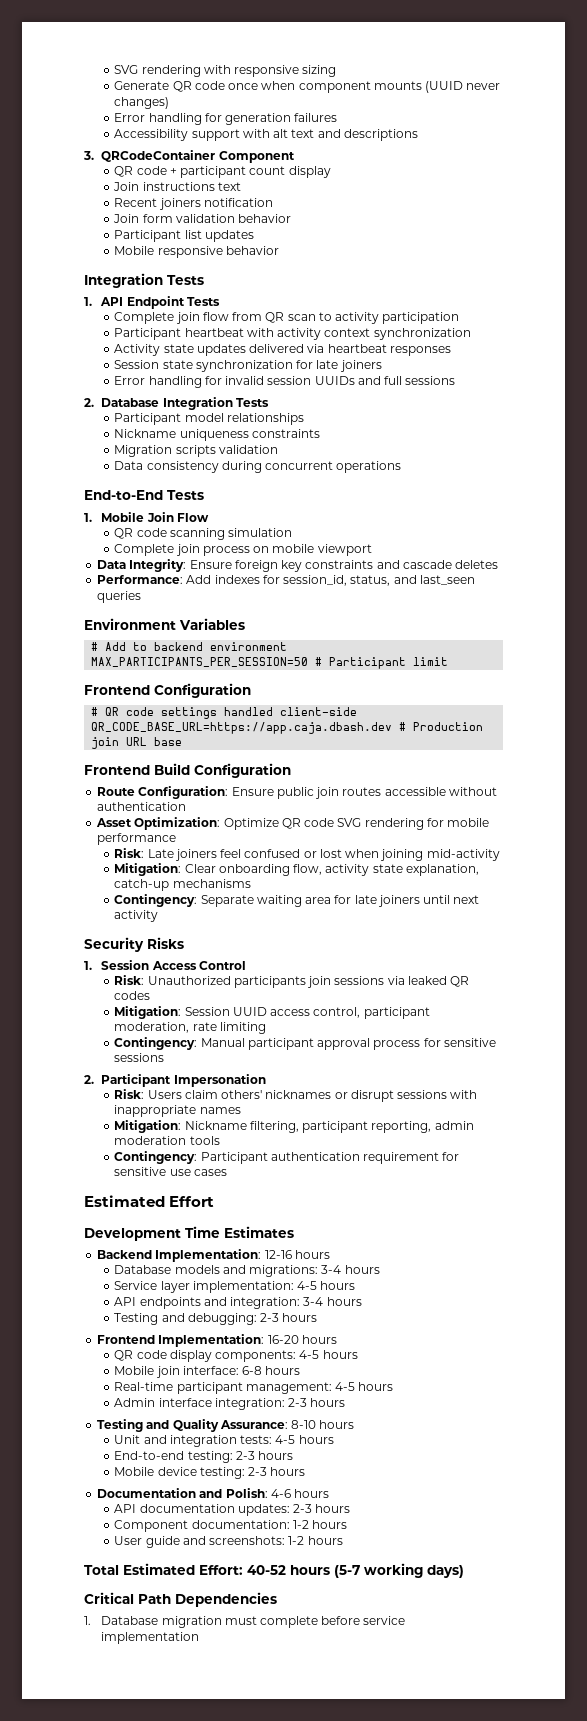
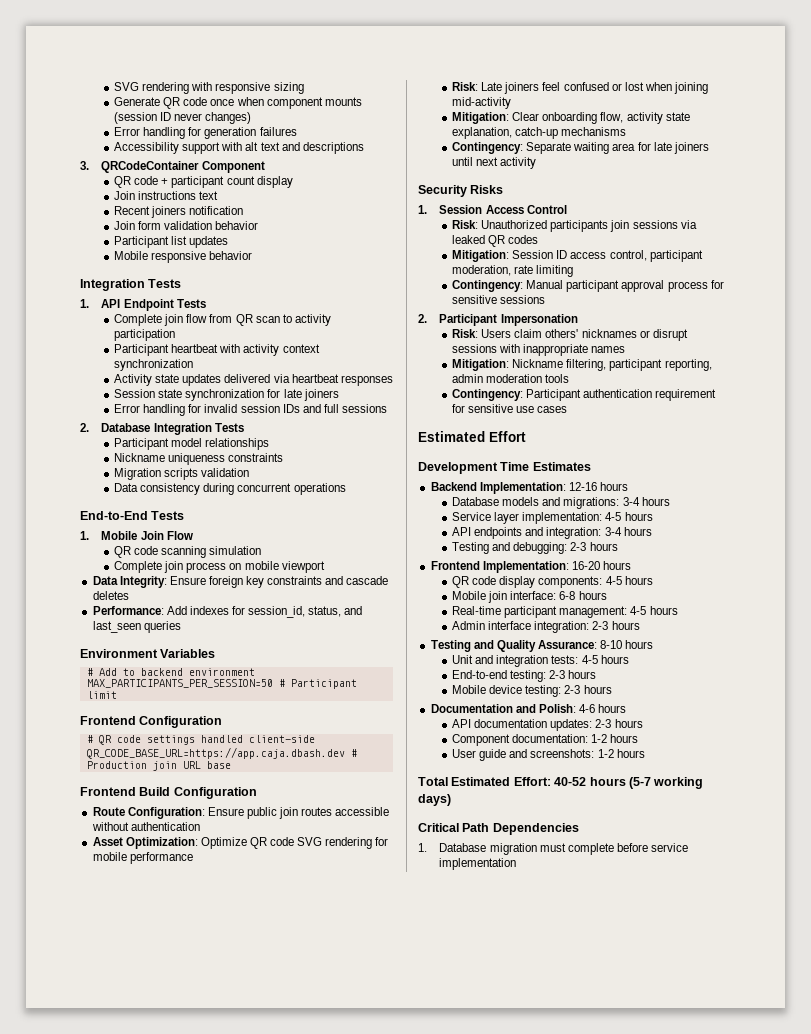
- Generate QR code once when component mounts (UUID never changes)
+ Generate QR code once when component mounts (session ID never changes)
- Error handling for invalid session UUIDs and full sessions
+ Error handling for invalid session IDs and full sessions
- Mitigation: Session UUID access control, participant moderation, rate limiting
+ Mitigation: Session ID access control, participant moderation, rate limiting

